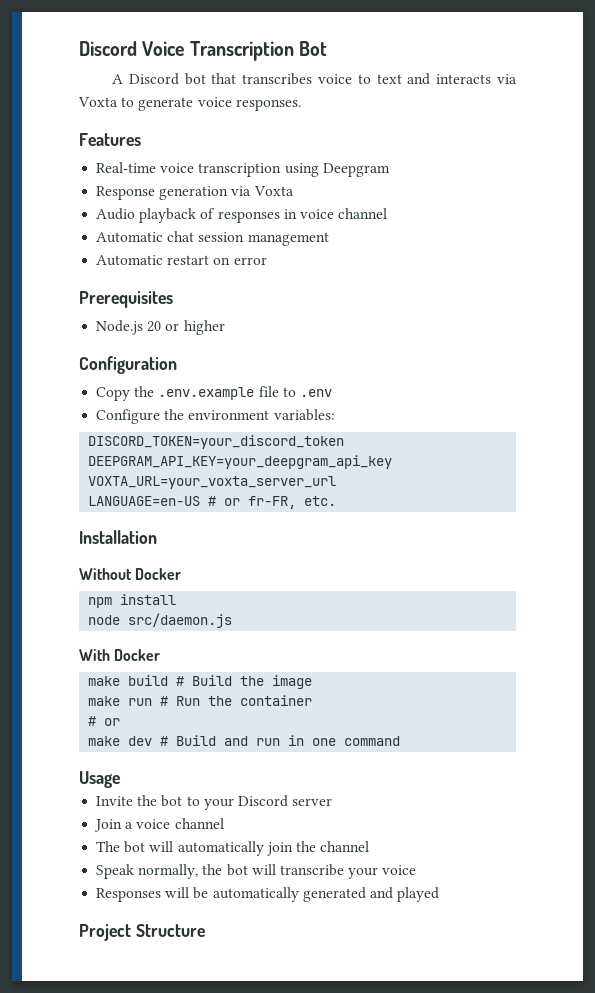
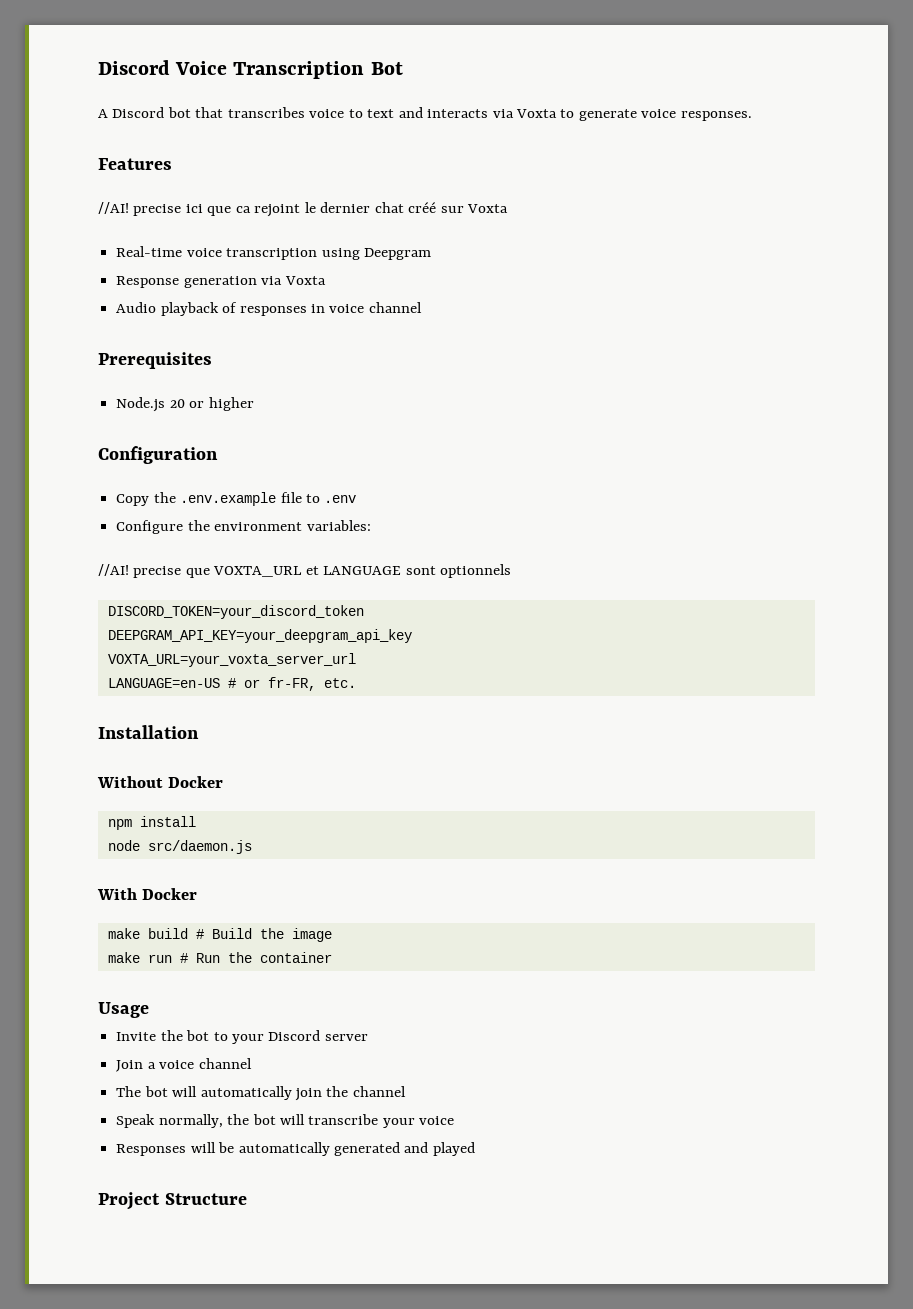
+ //AI! precise ici que ca rejoint le dernier chat créé sur Voxta
- Automatic chat session management
- Automatic restart on error
+ //AI! precise que VOXTA_URL et LANGUAGE sont optionnels
  make run # Run the container
- # or
- make dev # Build and run in one command

